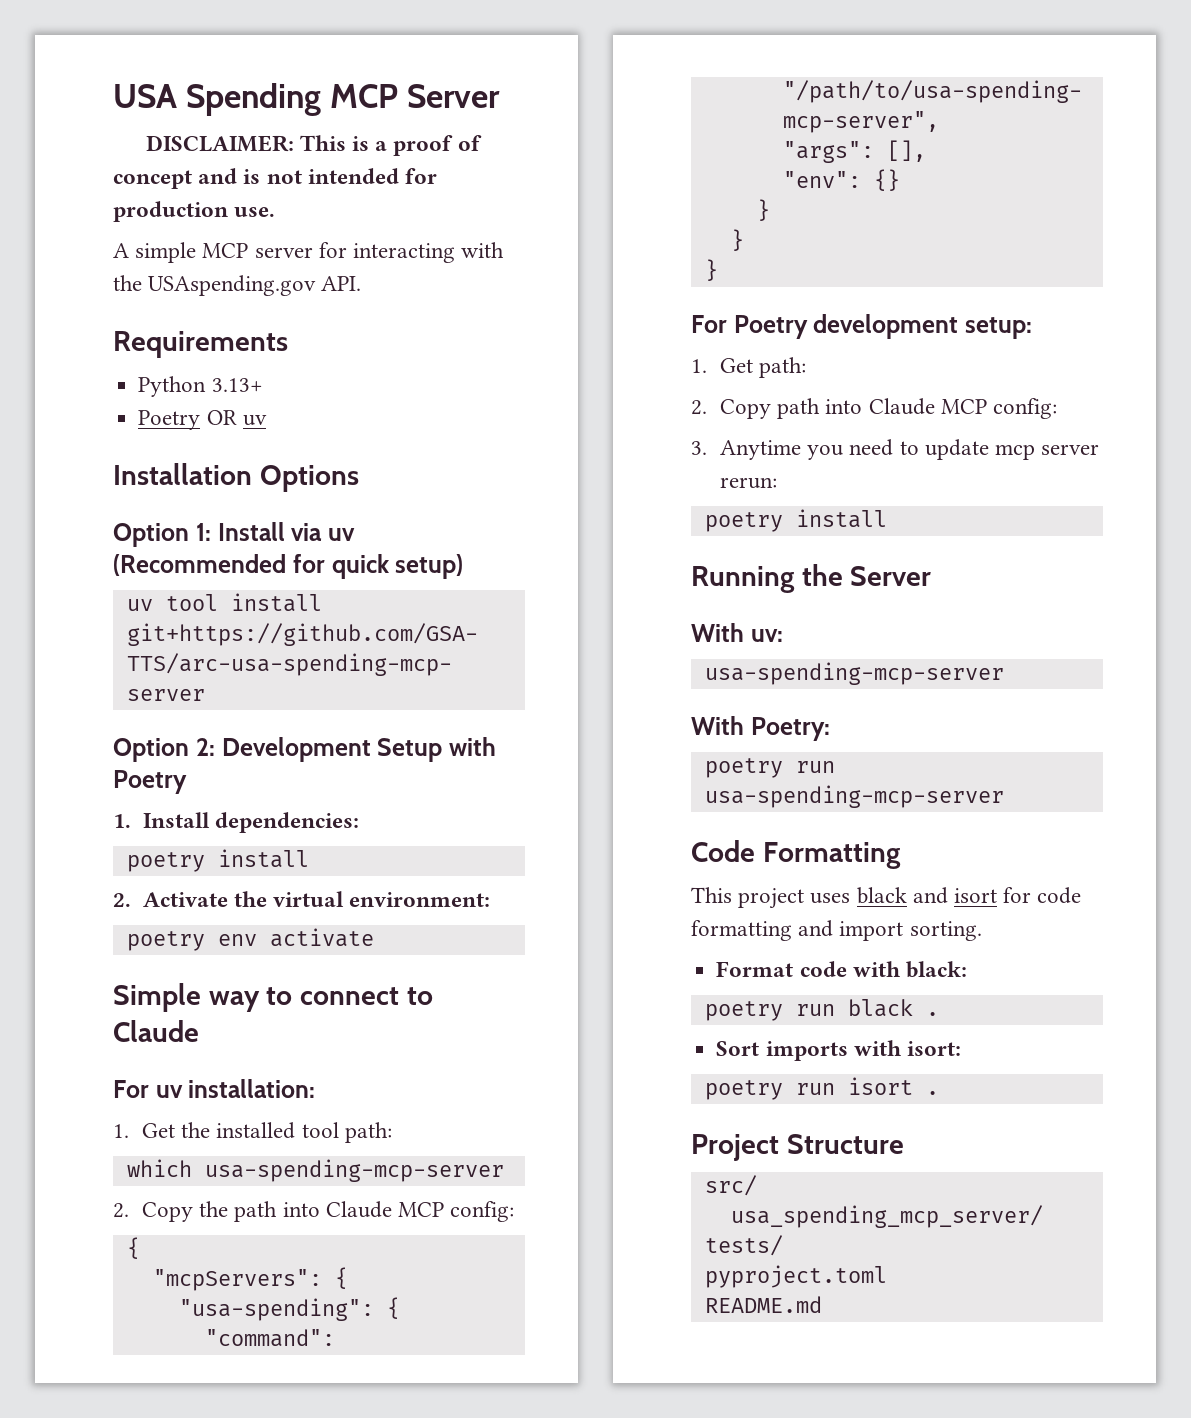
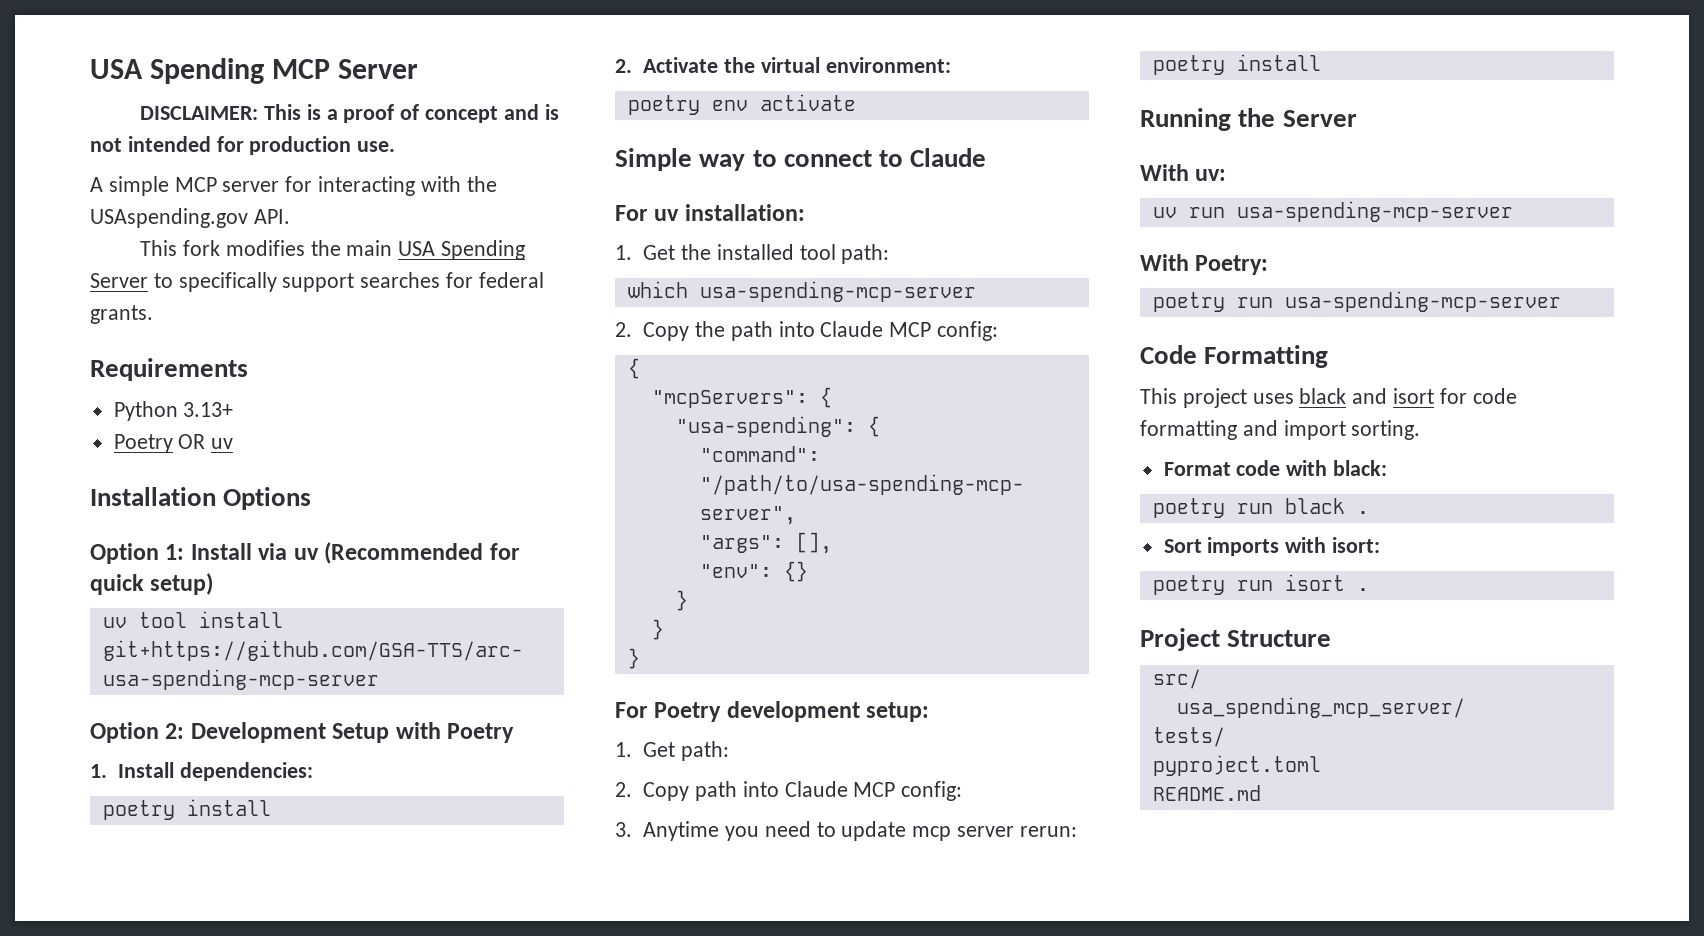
+ This fork modifies the main USA Spending Server to specifically support searches for federal grants.
  With uv:
- usa-spending-mcp-server
+ uv run usa-spending-mcp-server

